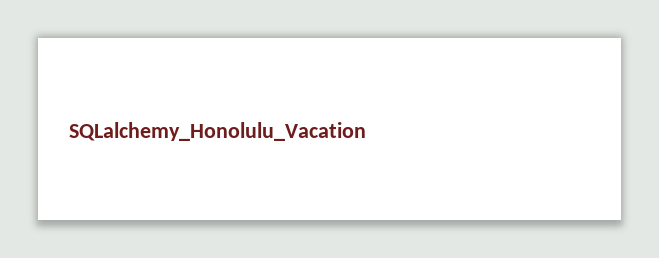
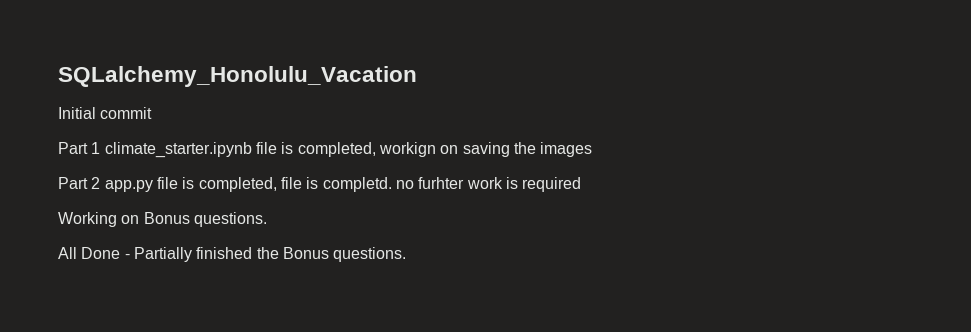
+ Initial commit
+ Part 1 climate_starter.ipynb file is completed, workign on saving the images
+ Part 2 app.py file is completed, file is completd. no furhter work is required
+ Working on Bonus questions.
+ All Done - Partially finished the Bonus questions.

